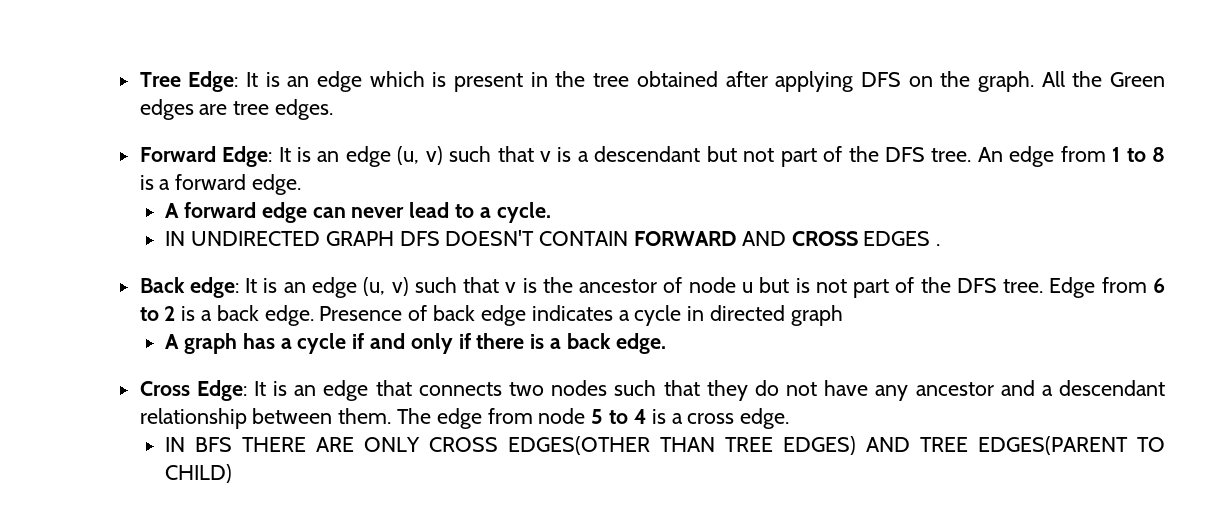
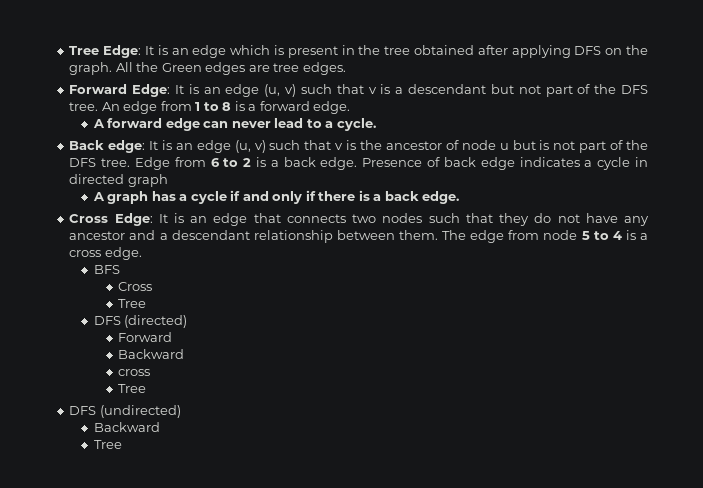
- IN UNDIRECTED GRAPH DFS DOESN'T CONTAIN FORWARD AND CROSS EDGES .
- IN BFS THERE ARE ONLY CROSS EDGES(OTHER THAN TREE EDGES) AND TREE EDGES(PARENT TO CHILD)
+ BFS
+ Cross
+ Tree
+ DFS (directed)
+ Forward
+ Backward
+ cross
+ Tree
+ DFS (undirected)
+ Backward
+ Tree

